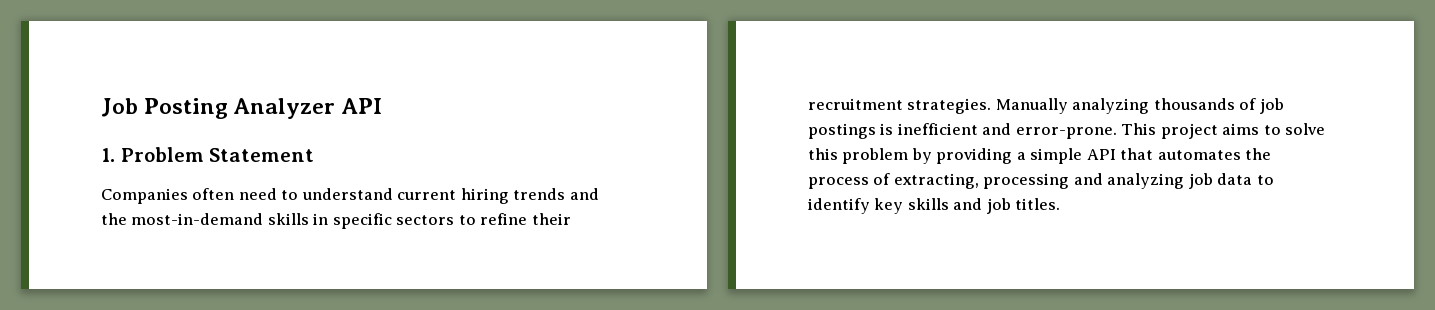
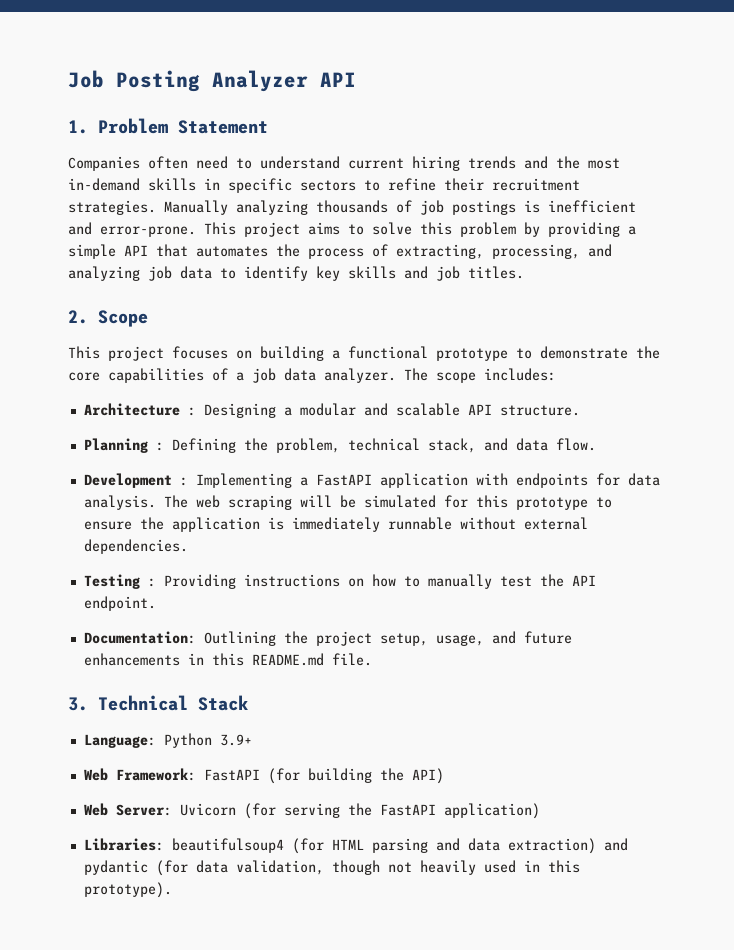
- Companies often need to understand current hiring trends and the most-in-demand skills in specific sectors to refine their recruitment strategies.
+ Companies often need to understand current hiring trends and the most in-demand skills in specific sectors to refine their recruitment strategies.
- This project aims to solve this problem by providing a simple API that automates the process of extracting, processing and analyzing job data to identify key skills and job titles.
+ This project aims to solve this problem by providing a simple API that automates the process of extracting, processing, and analyzing job data to identify key skills and job titles.
+ 2. Scope
+ This project focuses on building a functional prototype to demonstrate the core capabilities of a job data analyzer. The scope includes:
+ Architecture : Designing a modular and scalable API structure.
+ Planning : Defining the problem, technical stack, and data flow.
+ Development : Implementing a FastAPI application with endpoints for data analysis. The web scraping will be simulated for this prototype to ensure the application is immediately runnable without external dependencies.
+ Testing : Providing instructions on how to manually test the API endpoint.
+ Documentation: Outlining the project setup, usage, and future enhancements in this README.md file.
+ 3. Technical Stack
+ Language: Python 3.9+
+ Web Framework: FastAPI (for building the API)
+ Web Server: Uvicorn (for serving the FastAPI application)
+ Libraries: beautifulsoup4 (for HTML parsing and data extraction) and pydantic (for data validation, though not heavily used in this prototype).

